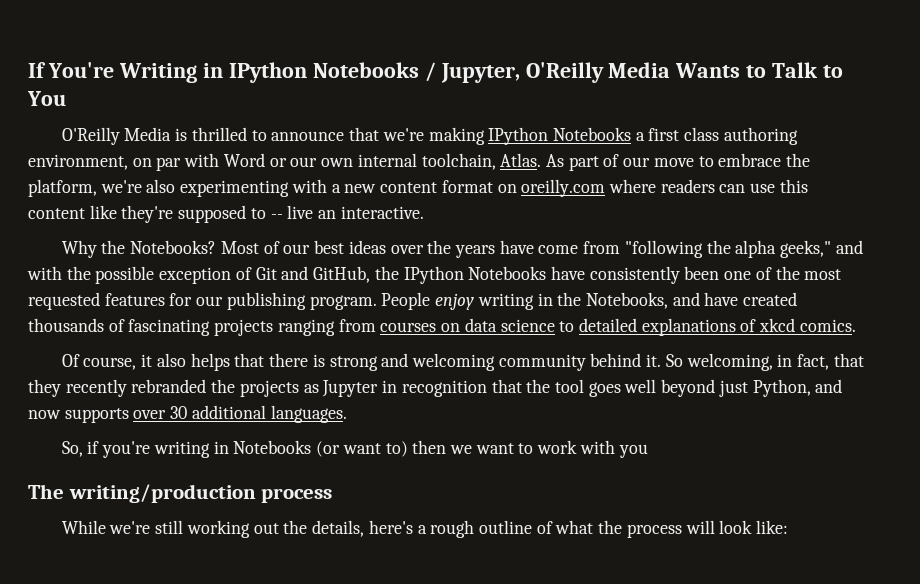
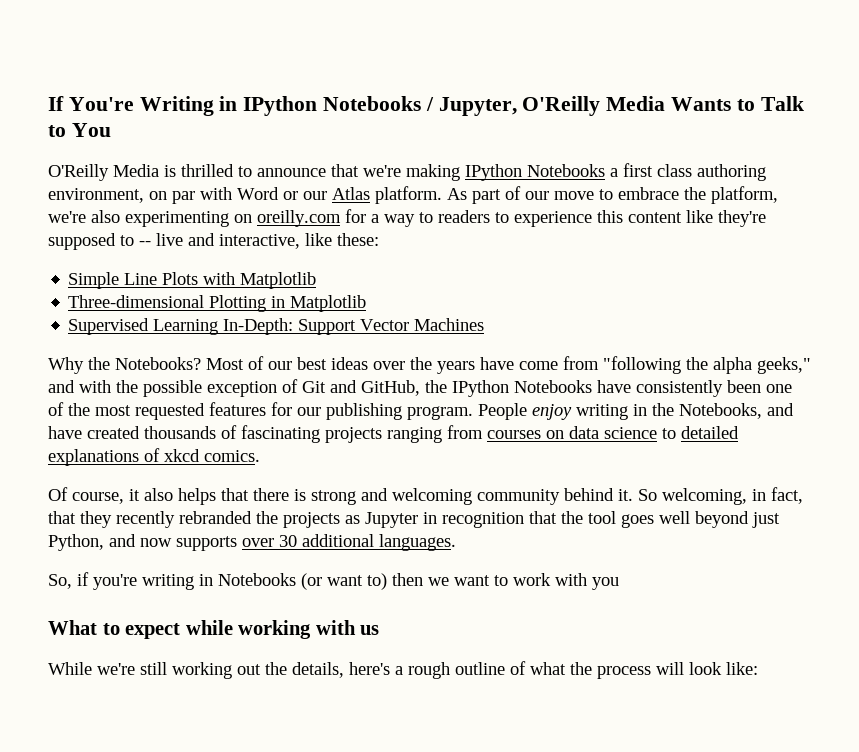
- O'Reilly Media is thrilled to announce that we're making IPython Notebooks a first class authoring environment, on par with Word or our own internal toolchain, Atlas.
+ O'Reilly Media is thrilled to announce that we're making IPython Notebooks a first class authoring environment, on par with Word or our Atlas platform.
- As part of our move to embrace the platform, we're also experimenting with a new content format on oreilly.com where readers can use this content like they're supposed to -- live an interactive.
+ As part of our move to embrace the platform, we're also experimenting on oreilly.com for a way to readers to experience this content like they're supposed to -- live and interactive, like these:
+ Simple Line Plots with Matplotlib
+ Three-dimensional Plotting in Matplotlib
+ Supervised Learning In-Depth: Support Vector Machines
- The writing/production process
+ What to expect while working with us

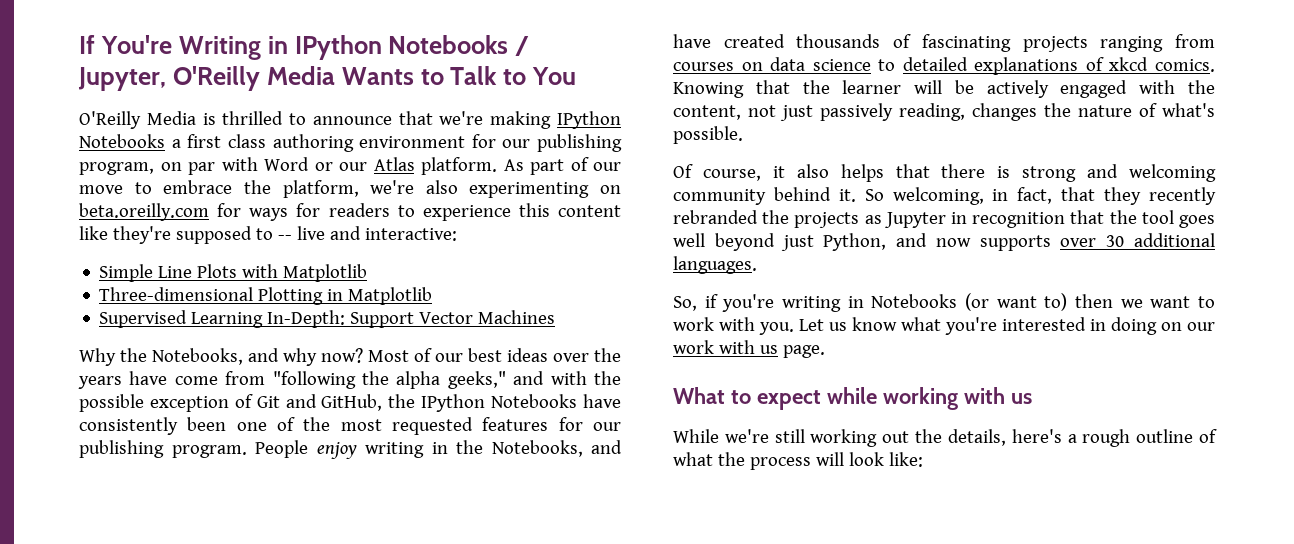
- O'Reilly Media is thrilled to announce that we're making IPython Notebooks a first class authoring environment, on par with Word or our Atlas platform.
+ O'Reilly Media is thrilled to announce that we're making IPython Notebooks a first class authoring environment for our publishing program, on par with Word or our Atlas platform.
- As part of our move to embrace the platform, we're also experimenting on oreilly.com for a way to readers to experience this content like they're supposed to -- live and interactive, like these:
+ As part of our move to embrace the platform, we're also experimenting on beta.oreilly.com for ways for readers to experience this content like they're supposed to -- live and interactive:
- Why the Notebooks?
+ Why the Notebooks, and why now?
+ Knowing that the learner will be actively engaged with the content, not just passively reading, changes the nature of what's possible.
- So, if you're writing in Notebooks (or want to) then we want to work with you
+ So, if you're writing in Notebooks (or want to) then we want to work with you. Let us know what you're interested in doing on our work with us page.

